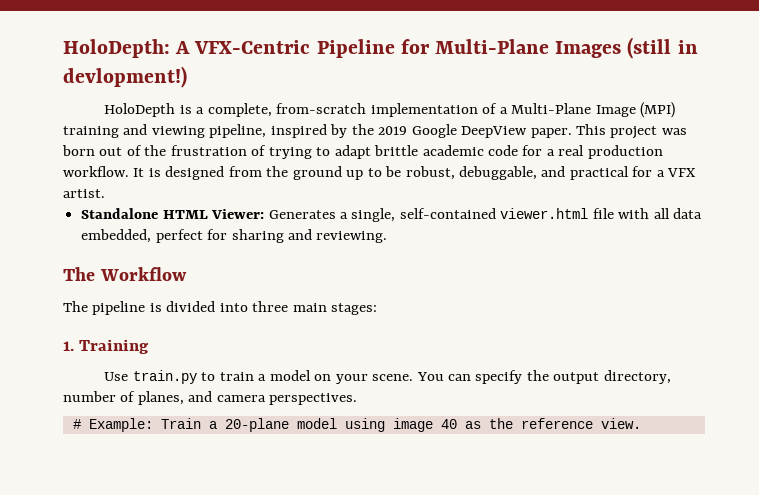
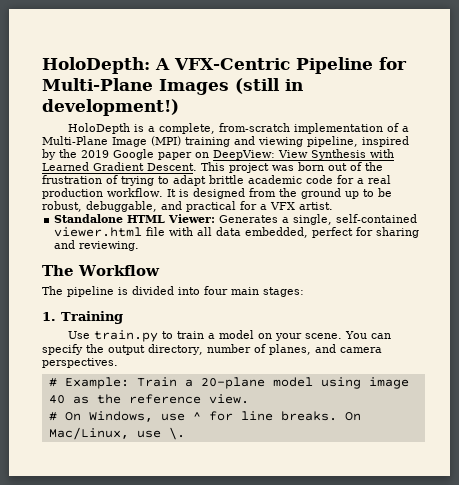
- HoloDepth: A VFX-Centric Pipeline for Multi-Plane Images (still in devlopment!)
+ HoloDepth: A VFX-Centric Pipeline for Multi-Plane Images (still in development!)
- HoloDepth is a complete, from-scratch implementation of a Multi-Plane Image (MPI) training and viewing pipeline, inspired by the 2019 Google DeepView paper.
+ HoloDepth is a complete, from-scratch implementation of a Multi-Plane Image (MPI) training and viewing pipeline, inspired by the 2019 Google paper on DeepView: View Synthesis with Learned Gradient Descent.
- The pipeline is divided into three main stages:
+ The pipeline is divided into four main stages:
+ # On Windows, use ^ for line breaks. On Mac/Linux, use \.

